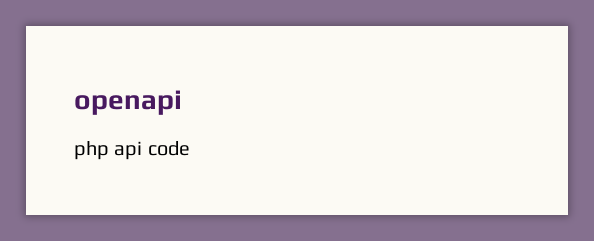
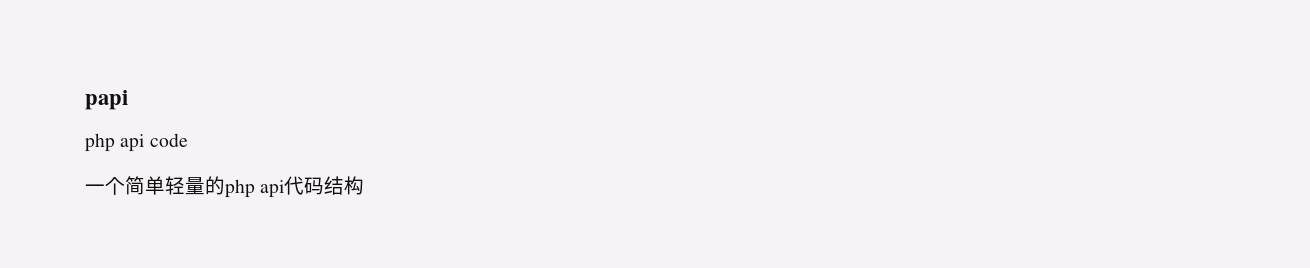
- openapi
+ papi
+ 一个简单轻量的php api代码结构

